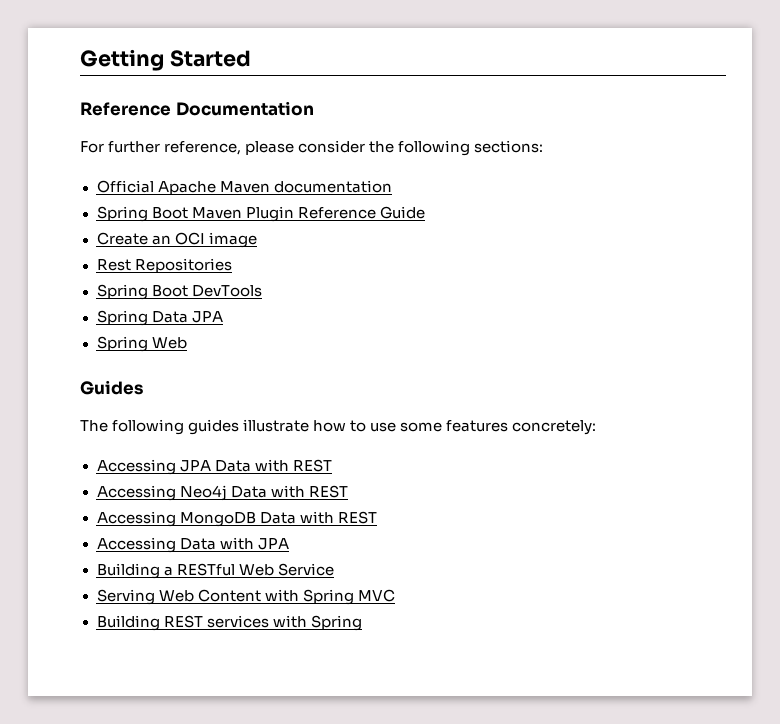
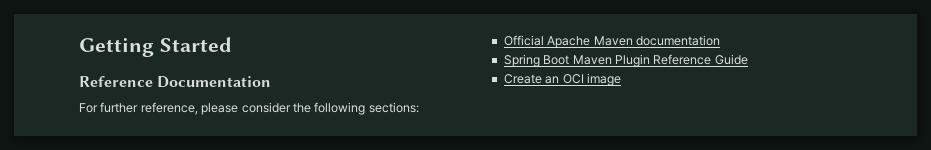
- Rest Repositories
- Spring Boot DevTools
- Spring Data JPA
- Spring Web
- Guides
- The following guides illustrate how to use some features concretely:
- Accessing JPA Data with REST
- Accessing Neo4j Data with REST
- Accessing MongoDB Data with REST
- Accessing Data with JPA
- Building a RESTful Web Service
- Serving Web Content with Spring MVC
- Building REST services with Spring

